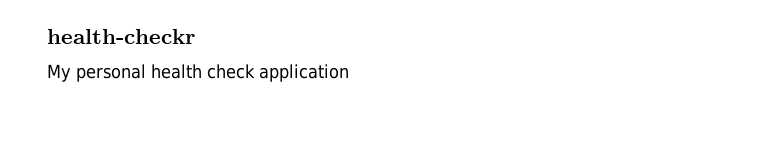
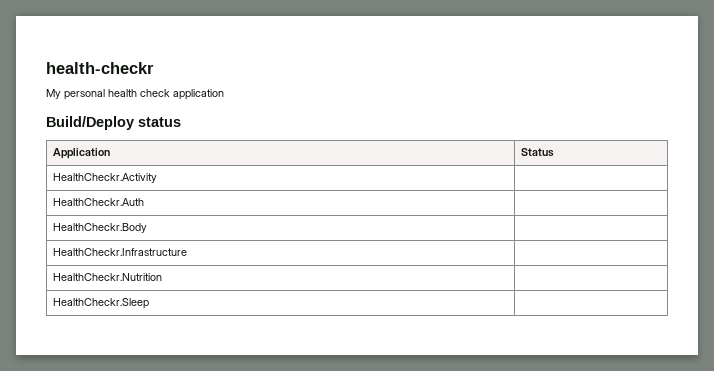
+ Build/Deploy status
+ Application | Status
+ HealthCheckr.Activity |
+ HealthCheckr.Auth |
+ HealthCheckr.Body |
+ HealthCheckr.Infrastructure |
+ HealthCheckr.Nutrition |
+ HealthCheckr.Sleep |

